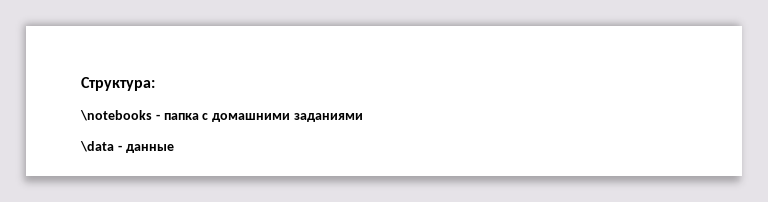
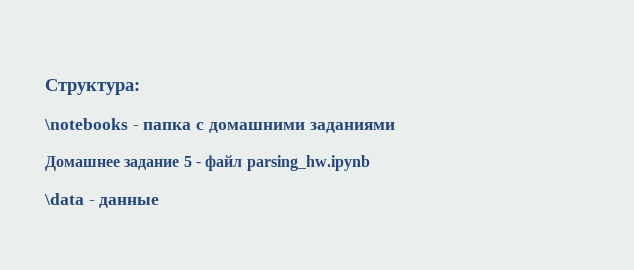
+ Домашнее задание 5 - файл parsing_hw.ipynb

